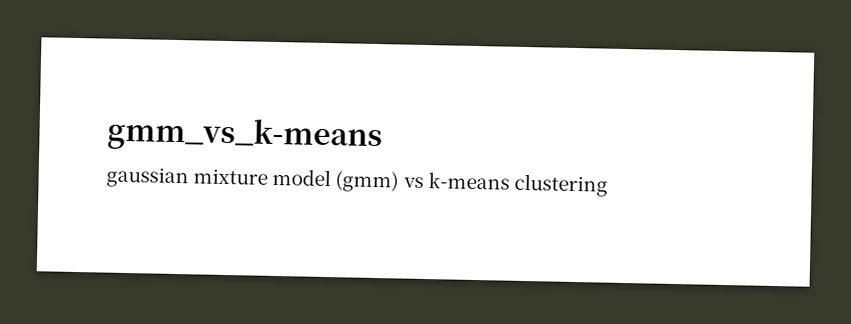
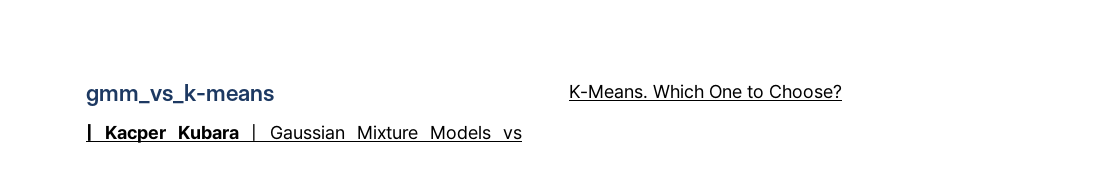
- gaussian mixture model (gmm) vs k-means clustering
+ | Kacper Kubara | Gaussian Mixture Models vs K-Means. Which One to Choose?

